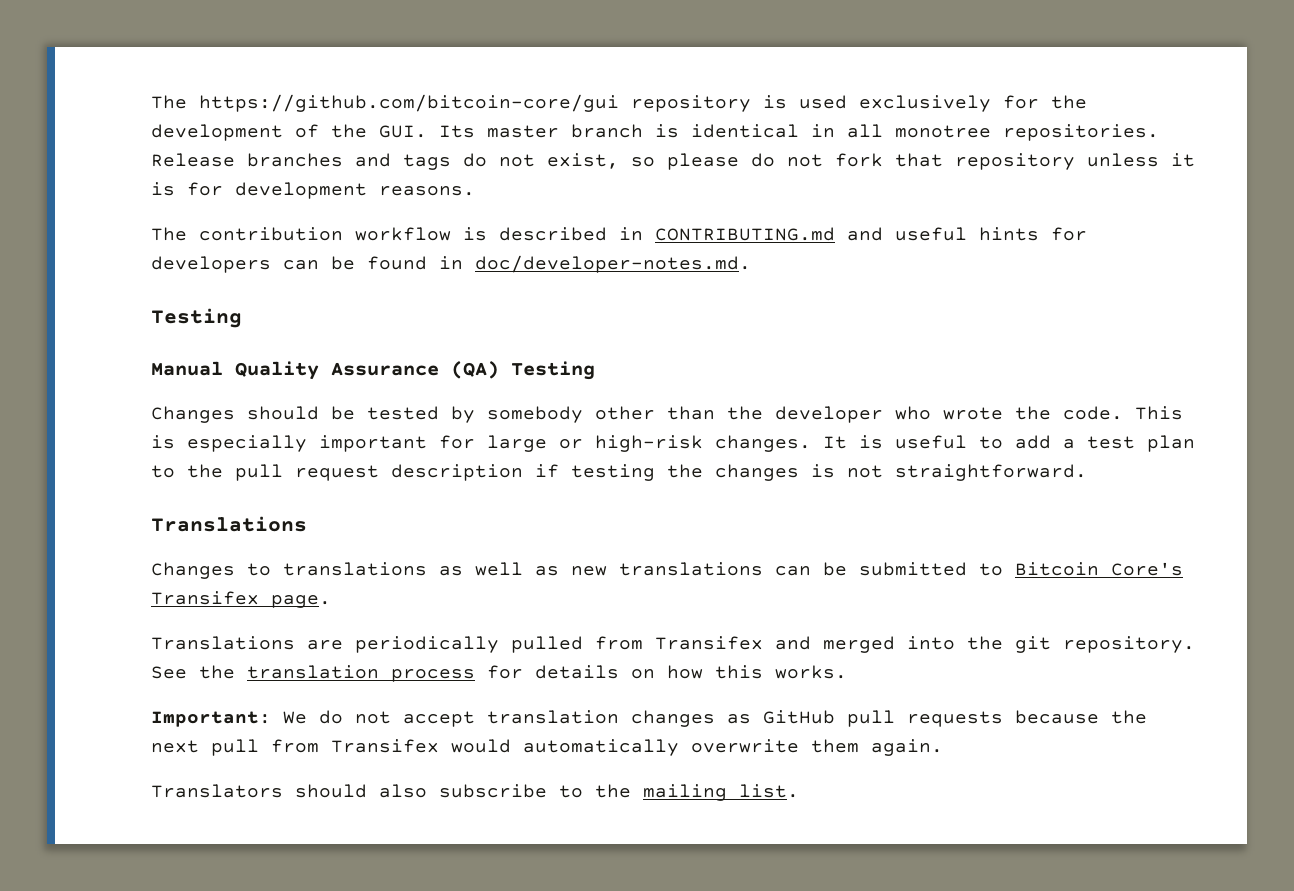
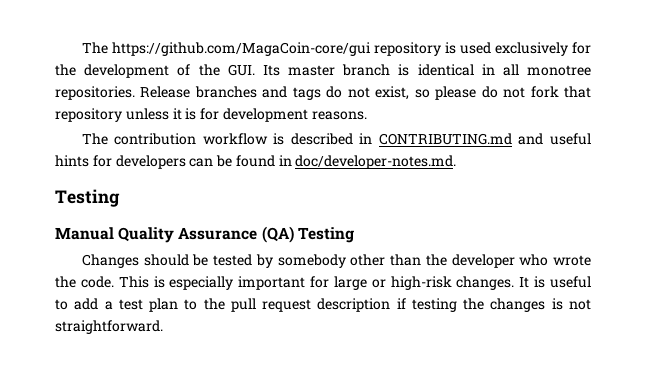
- The https://github.com/bitcoin-core/gui repository is used exclusively for the development of the GUI. Its master branch is identical in all monotree repositories.
+ The https://github.com/MagaCoin-core/gui repository is used exclusively for the development of the GUI. Its master branch is identical in all monotree repositories.
  It is useful to add a test plan to the pull request description if testing the changes is not straightforward.
- Translations
- Changes to translations as well as new translations can be submitted to Bitcoin Core's Transifex page.
- Translations are periodically pulled from Transifex and merged into the git repository. See the translation process for details on how this works.
- Important: We do not accept translation changes as GitHub pull requests because the next pull from Transifex would automatically overwrite them again.
- Translators should also subscribe to the mailing list.

